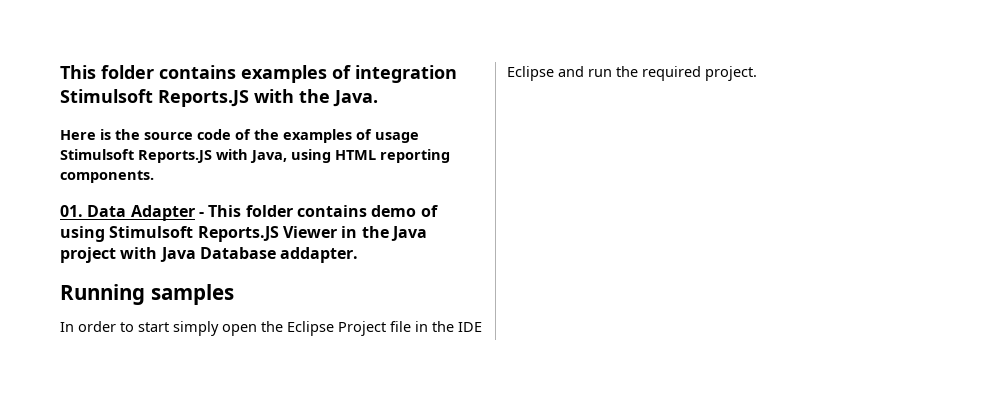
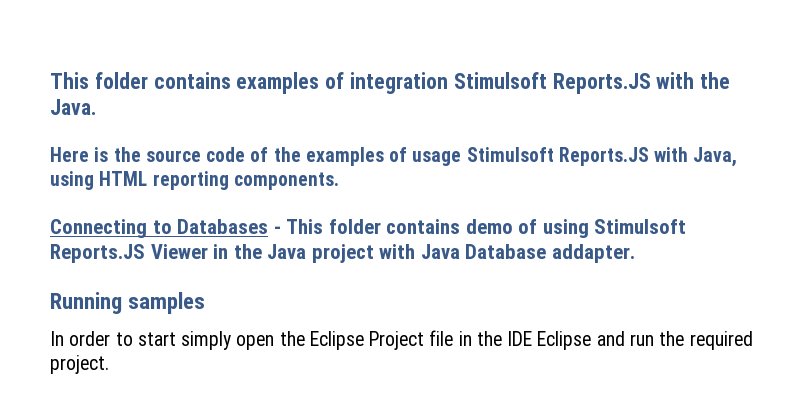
- 01. Data Adapter - This folder contains demo of using Stimulsoft Reports.JS Viewer in the Java project with Java Database addapter.
+ Connecting to Databases - This folder contains demo of using Stimulsoft Reports.JS Viewer in the Java project with Java Database addapter.

